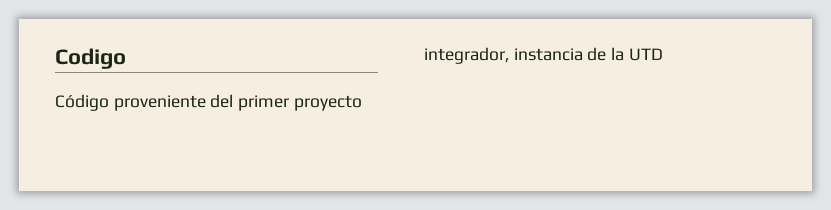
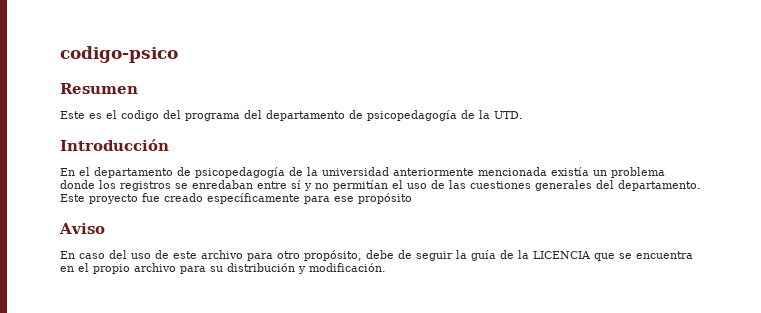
- Codigo
- Código proveniente del primer proyecto integrador, instancia de la UTD
+ codigo-psico
+ Resumen
+ Este es el codigo del programa del departamento de psicopedagogía de la UTD.
+ Introducción
+ En el departamento de psicopedagogía de la universidad anteriormente mencionada existía un problema donde los registros se enredaban entre sí y no permitían el uso de las cuestiones generales del departamento. Este proyecto fue creado específicamente para ese propósito
+ Aviso
+ En caso del uso de este archivo para otro propósito, debe de seguir la guía de la LICENCIA que se encuentra en el propio archivo para su distribución y modificación.

